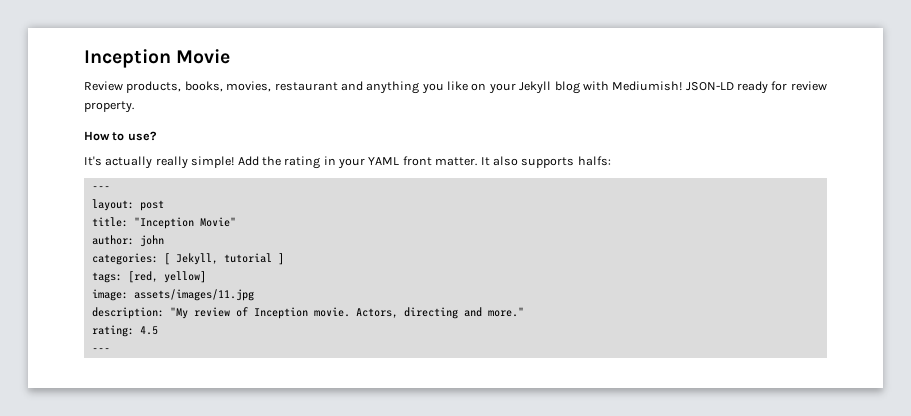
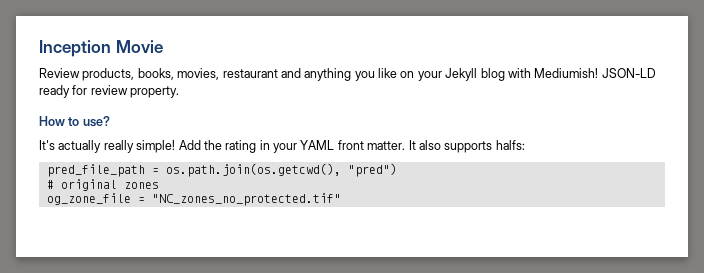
  It also supports halfs:
- ---
- layout: post
- title: "Inception Movie"
- author: john
- categories: [ Jekyll, tutorial ]
- tags: [red, yellow]
- image: assets/images/11.jpg
- description: "My review of Inception movie. Actors, directing and more."
- rating: 4.5
- ---
+ pred_file_path = os.path.join(os.getcwd(), "pred")
+ # original zones
+ og_zone_file = "NC_zones_no_protected.tif"

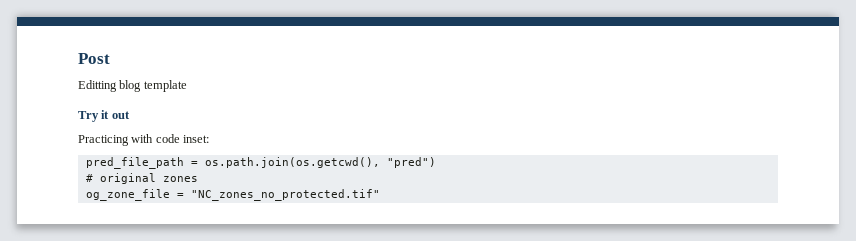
- Inception Movie
- Review products, books, movies, restaurant and anything you like on your Jekyll blog with Mediumish! JSON-LD ready for review property.
- How to use?
- It's actually really simple! Add the rating in your YAML front matter. It also supports halfs:
+ Post
+ Editting blog template
+ Try it out
+ Practicing with code inset:

